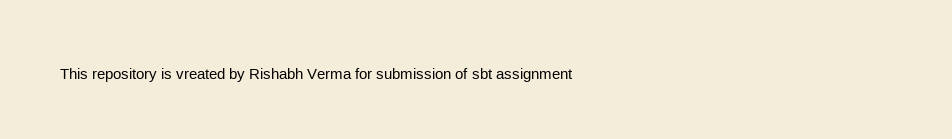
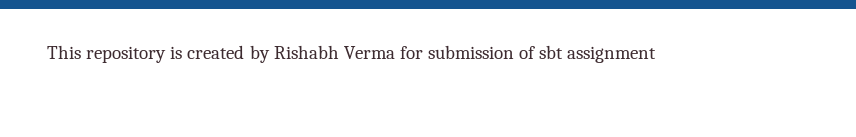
- This repository is vreated by Rishabh Verma for submission of sbt assignment
+ This repository is created by Rishabh Verma for submission of sbt assignment

